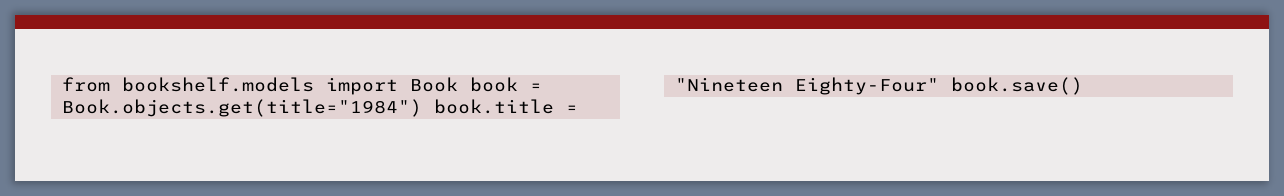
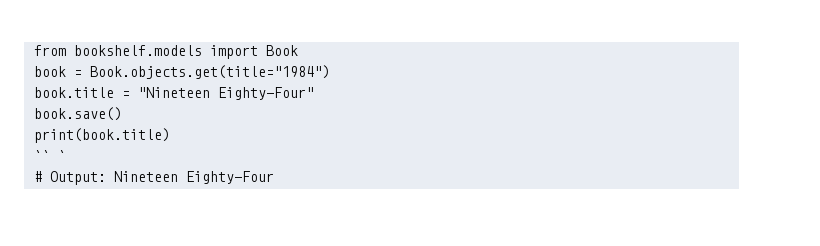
- from bookshelf.models import Book book = Book.objects.get(title="1984") book.title = "Nineteen Eighty-Four" book.save()
+ from bookshelf.models import Book
+ book = Book.objects.get(title="1984")
+ book.title = "Nineteen Eighty-Four"
+ book.save()
+ print(book.title)
+ `` `
+ # Output: Nineteen Eighty-Four

